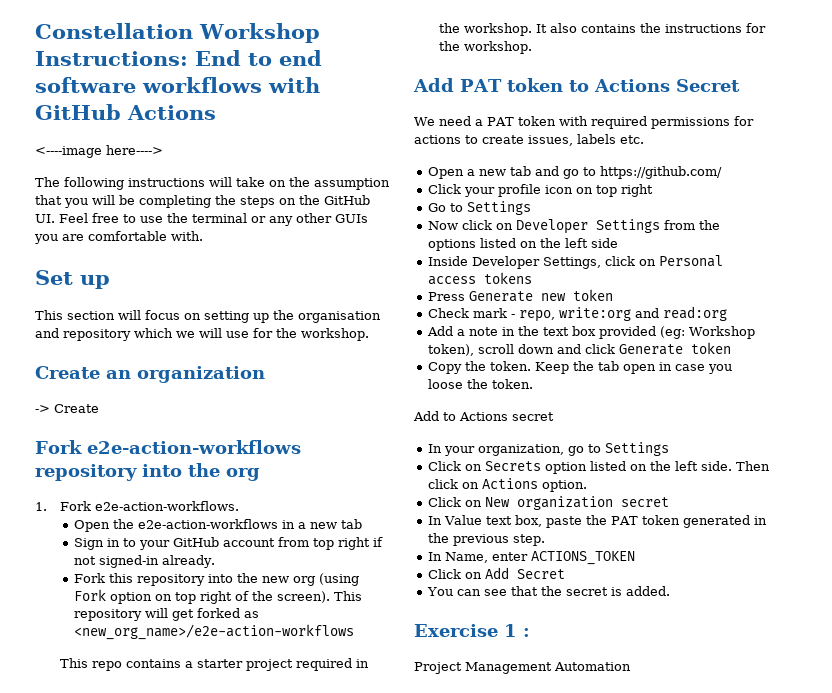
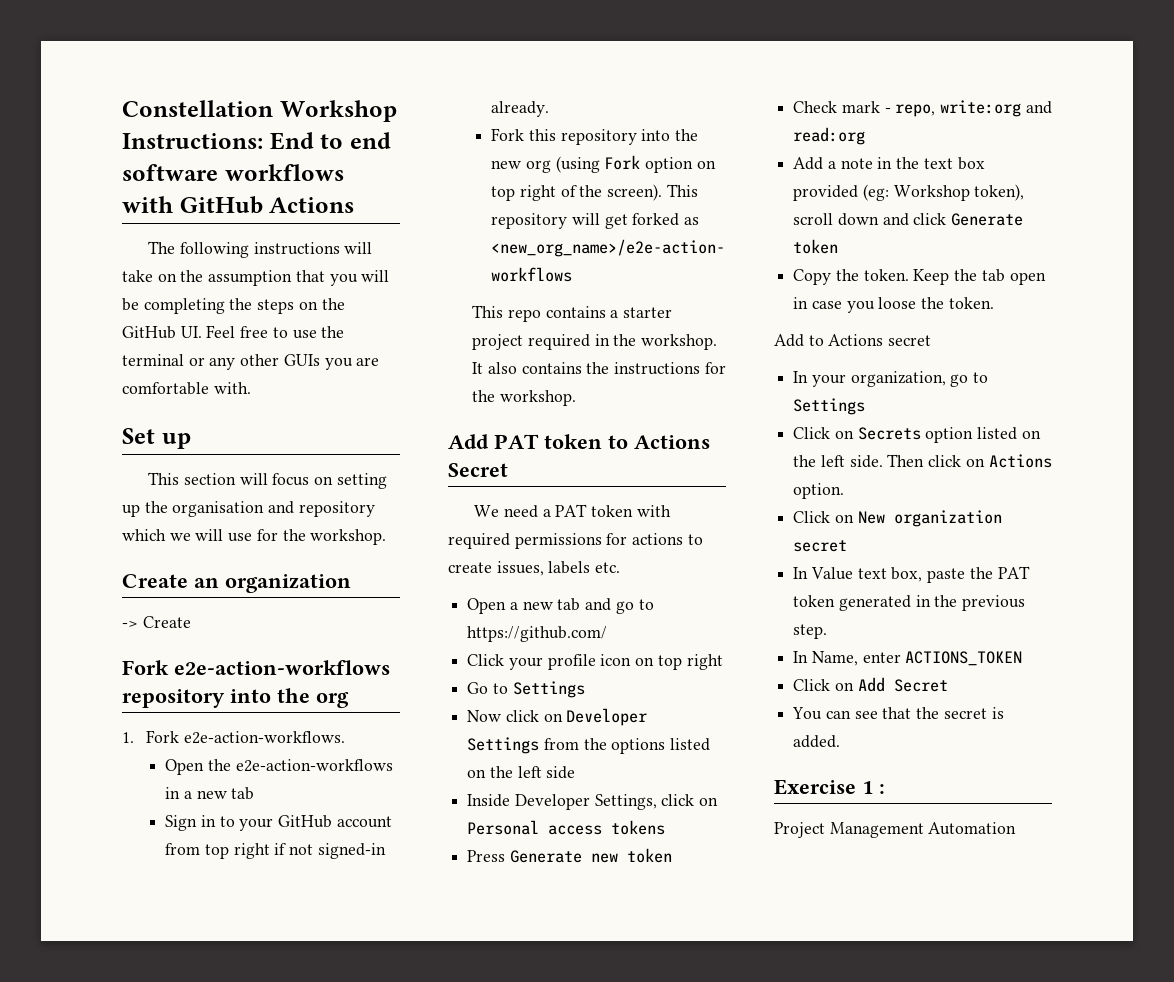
- <----image here---->

